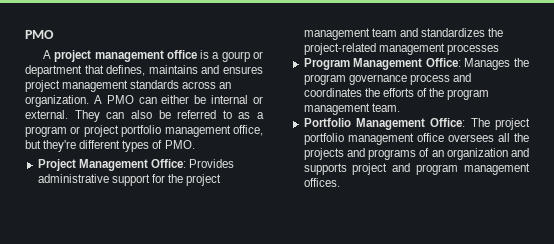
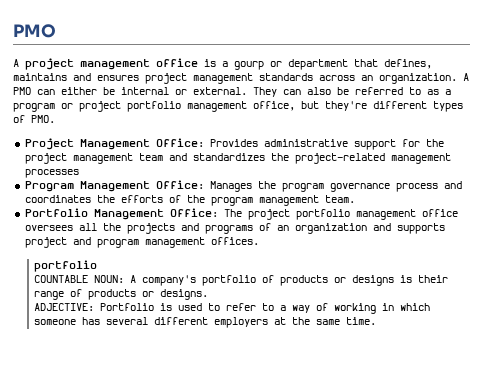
  Portfolio Management Office: The project portfolio management office oversees all the projects and programs of an organization and supports project and program management offices.
+ portfolio
+ COUNTABLE NOUN: A company's portfolio of products or designs is their range of products or designs.
+ ADJECTIVE: Portfolio is used to refer to a way of working in which someone has several different employers at the same time.

